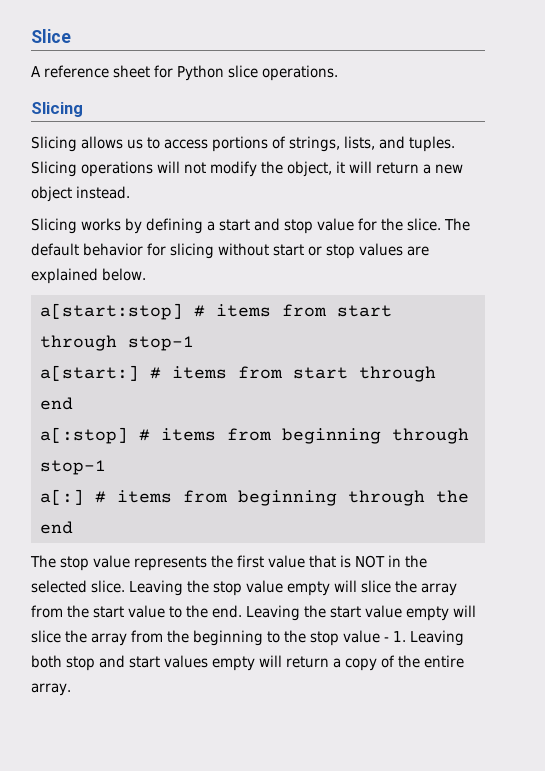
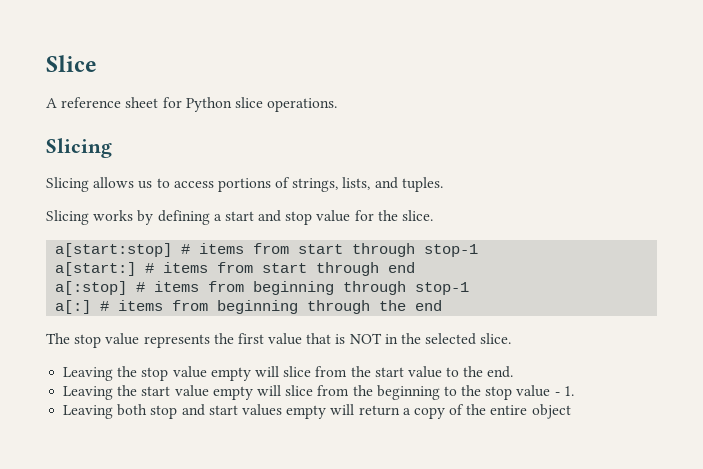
- Slicing operations will not modify the object, it will return a new object instead.
- The default behavior for slicing without start or stop values are explained below.
- The stop value represents the first value that is NOT in the selected slice. Leaving the stop value empty will slice the array from the start value to the end. Leaving the start value empty will slice the array from the beginning to the stop value - 1. Leaving both stop and start values empty will return a copy of the entire array.
+ The stop value represents the first value that is NOT in the selected slice.
+ Leaving the stop value empty will slice from the start value to the end.
+ Leaving the start value empty will slice from the beginning to the stop value - 1.
+ Leaving both stop and start values empty will return a copy of the entire object

